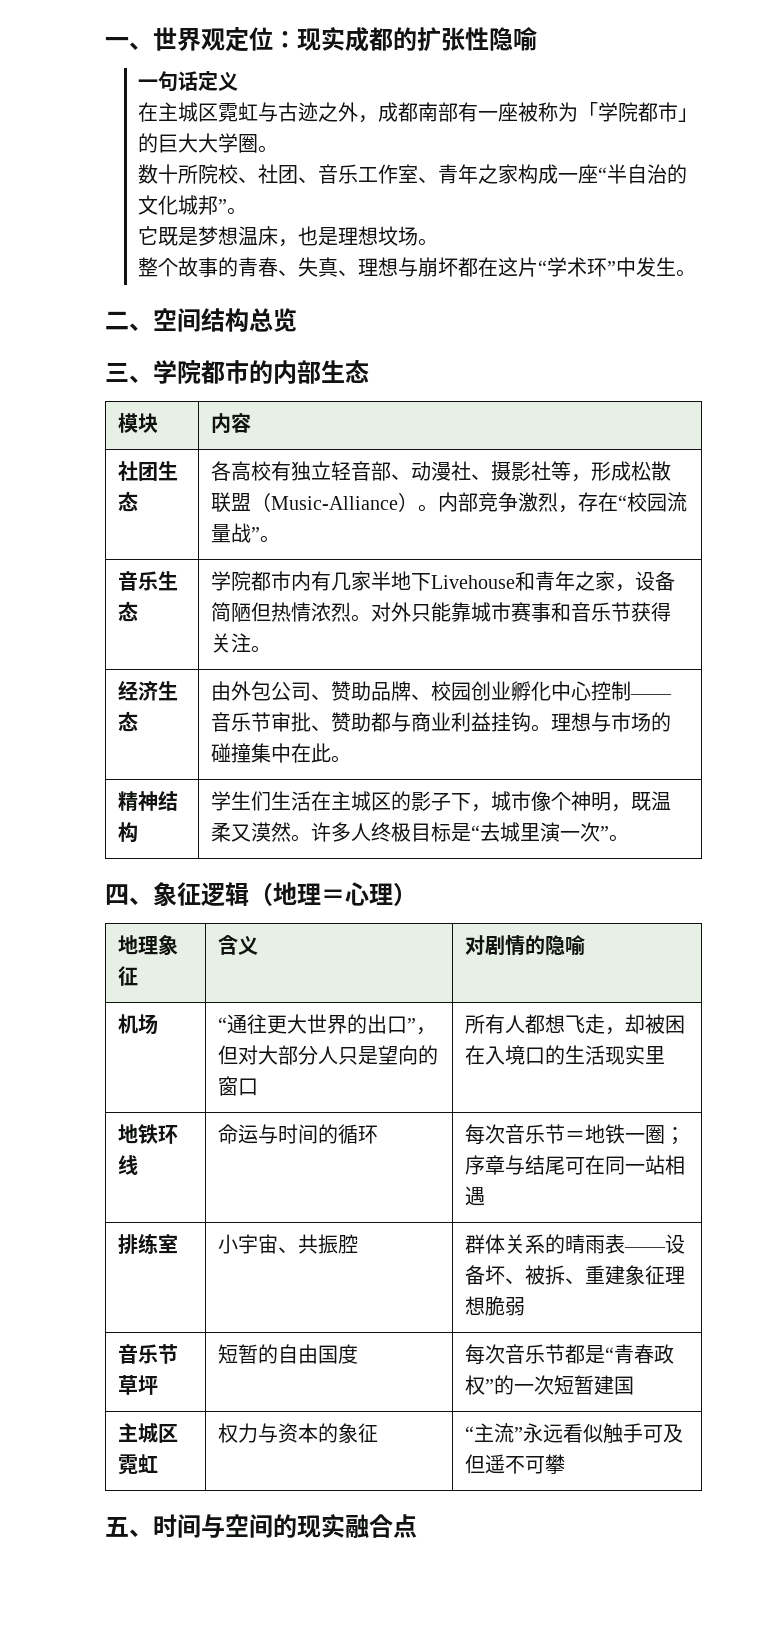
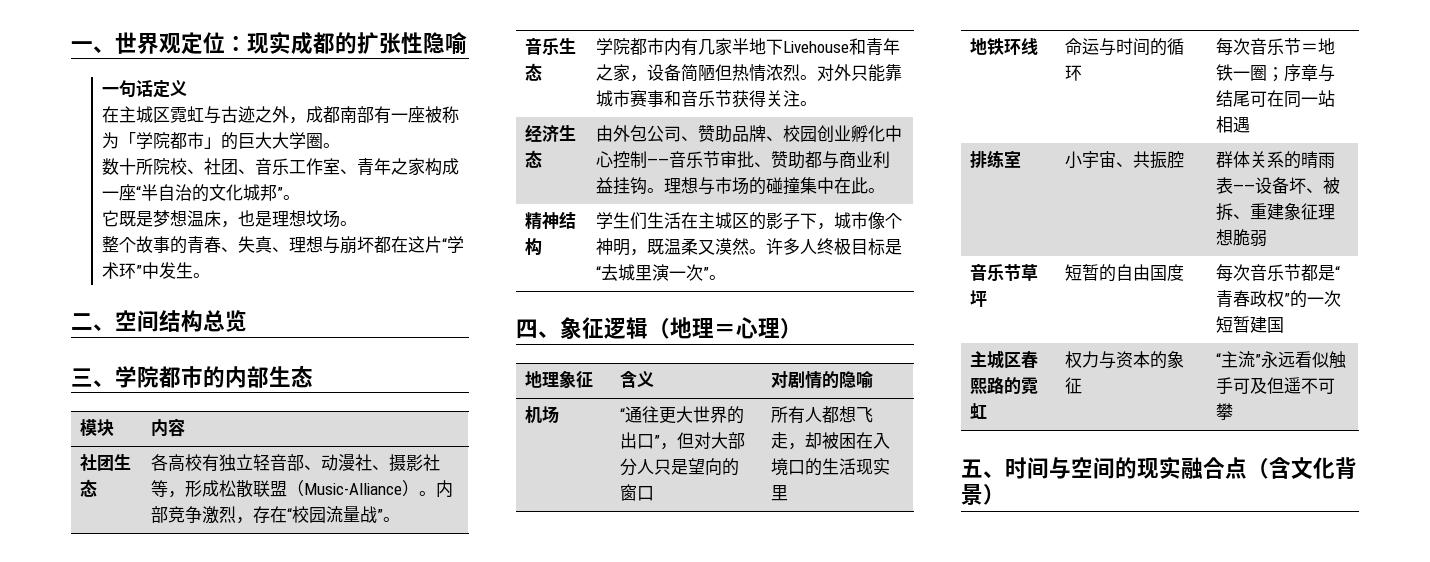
- 主城区霓虹 | 权力与资本的象征 | “主流”永远看似触手可及但遥不可攀
+ 主城区春熙路的霓虹 | 权力与资本的象征 | “主流”永远看似触手可及但遥不可攀
- 五、时间与空间的现实融合点
+ 五、时间与空间的现实融合点（含文化背景）

